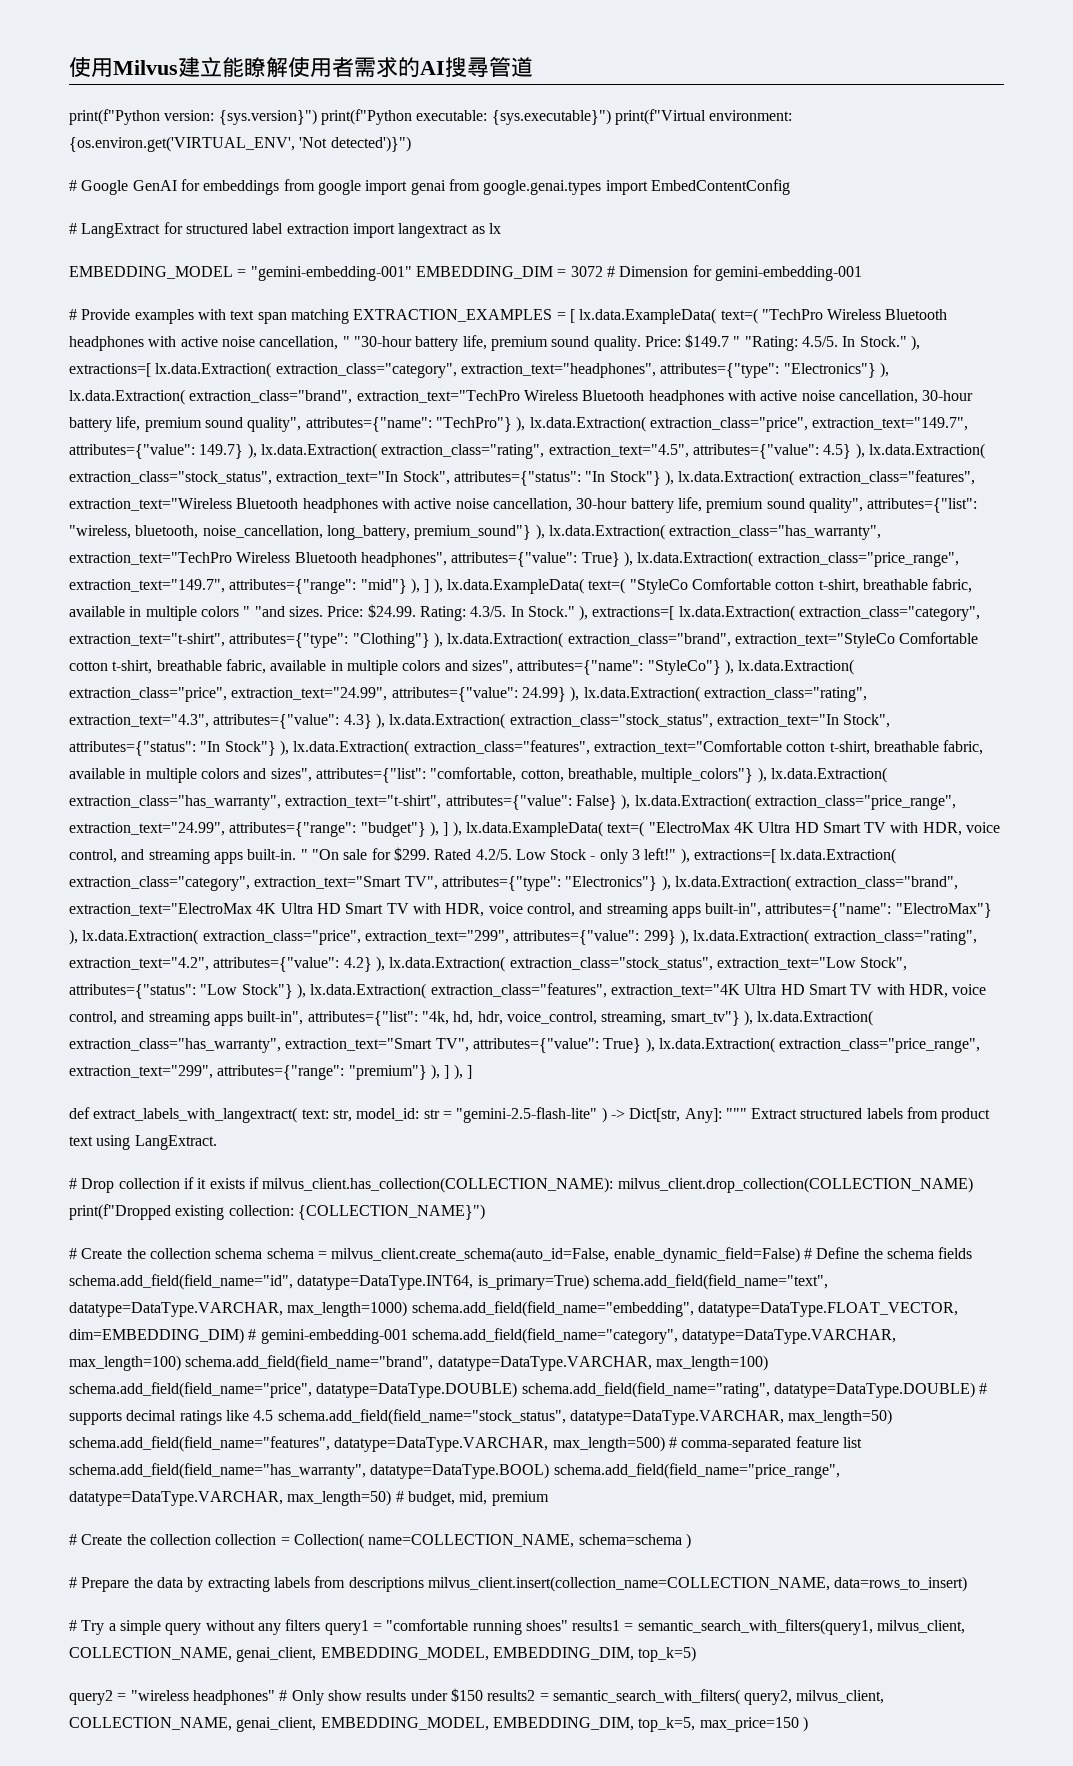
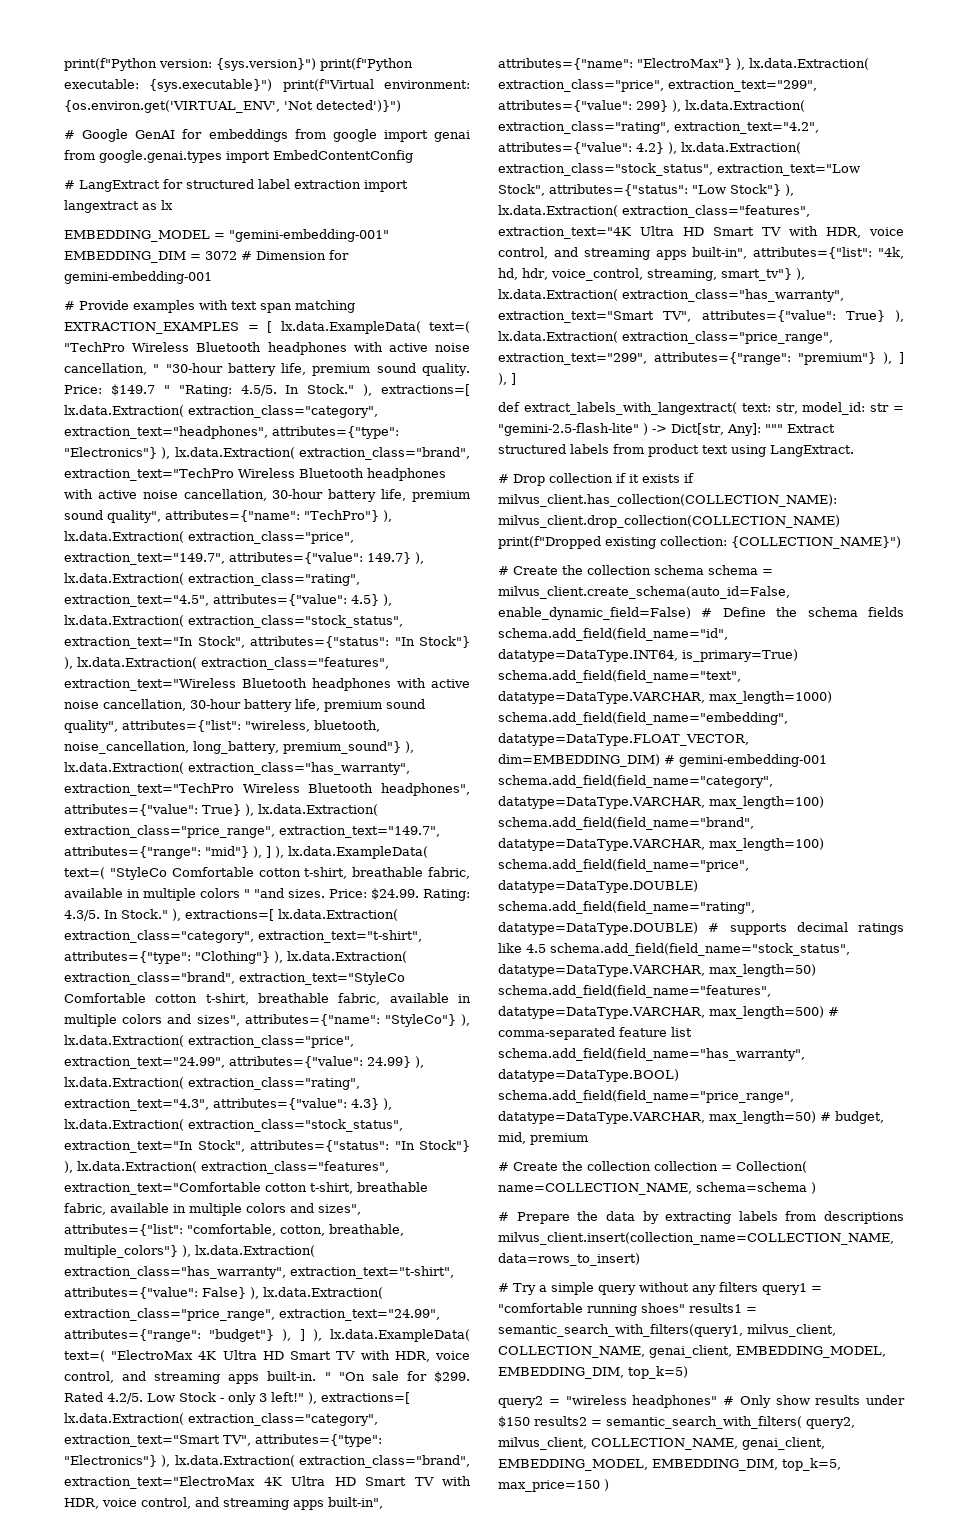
- 使用Milvus建立能瞭解使用者需求的AI搜尋管道

